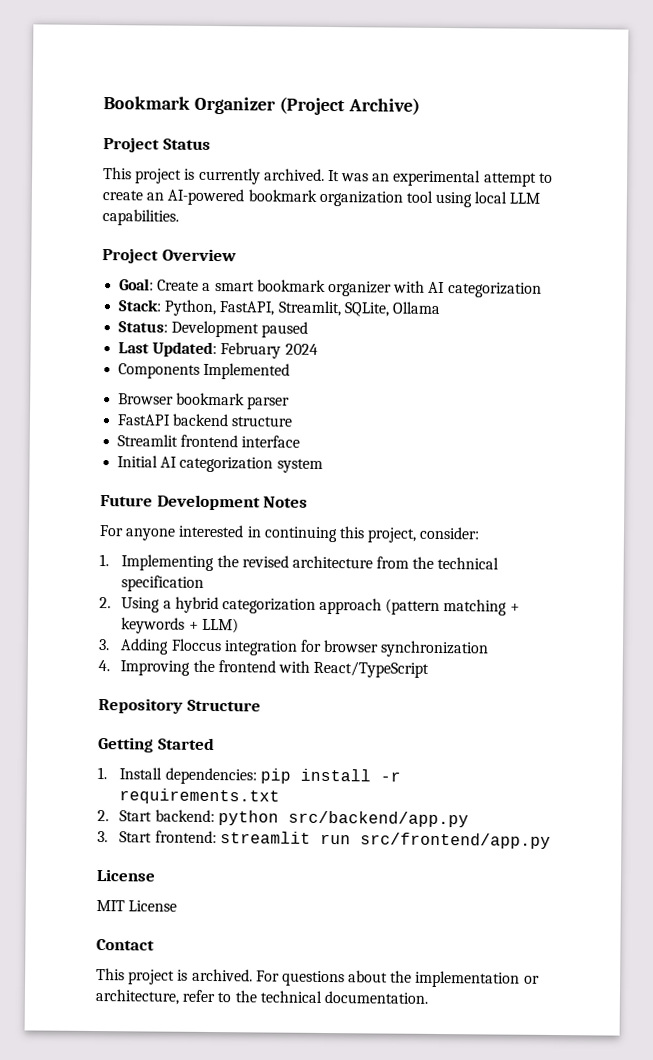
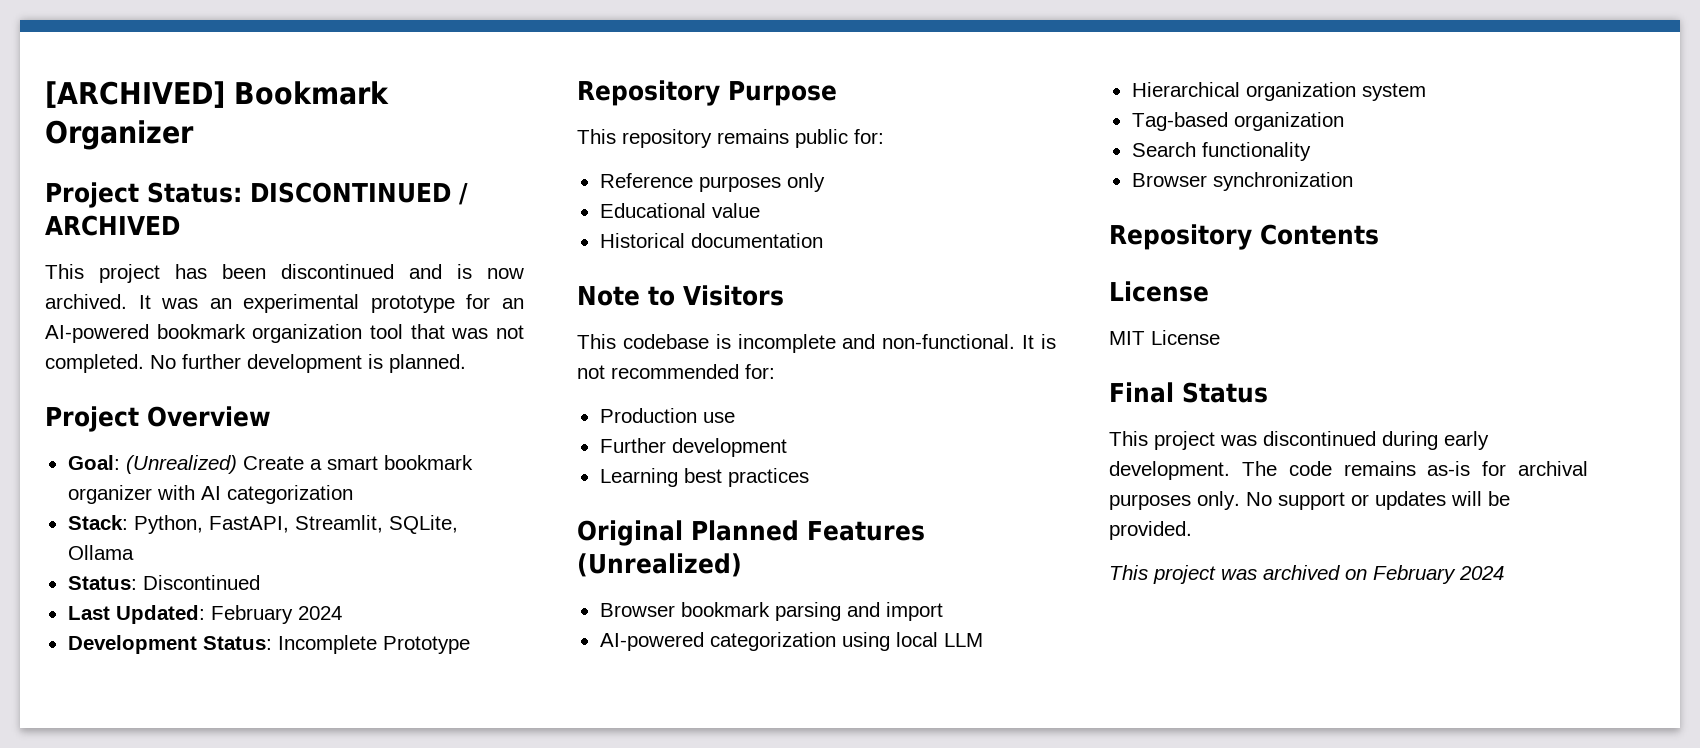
- Bookmark Organizer (Project Archive)
- Project Status
- This project is currently archived.
+ [ARCHIVED] Bookmark Organizer
+ Project Status: DISCONTINUED / ARCHIVED
+ This project has been discontinued and is now archived.
- It was an experimental attempt to create an AI-powered bookmark organization tool using local LLM capabilities.
+ It was an experimental prototype for an AI-powered bookmark organization tool that was not completed. No further development is planned.
- Goal: Create a smart bookmark organizer with AI categorization
+ Goal: (Unrealized) Create a smart bookmark organizer with AI categorization
- Status: Development paused
+ Status: Discontinued
- Components Implemented
- Browser bookmark parser
- FastAPI backend structure
- Streamlit frontend interface
- Initial AI categorization system
- Future Development Notes
- For anyone interested in continuing this project, consider:
- 1. Implementing the revised architecture from the technical specification
- 2. Using a hybrid categorization approach (pattern matching + keywords + LLM)
- 3. Adding Floccus integration for browser synchronization
- 4. Improving the frontend with React/TypeScript
- Repository Structure
- Getting Started
- 1. Install dependencies: pip install -r requirements.txt
- 2. Start backend: python src/backend/app.py
- 3. Start frontend: streamlit run src/frontend/app.py
+ Development Status: Incomplete Prototype
+ Repository Purpose
+ This repository remains public for:
+ Reference purposes only
+ Educational value
+ Historical documentation
+ Note to Visitors
+ This codebase is incomplete and non-functional. It is not recommended for:
+ Production use
+ Further development
+ Learning best practices
+ Original Planned Features (Unrealized)
+ Browser bookmark parsing and import
+ AI-powered categorization using local LLM
+ Hierarchical organization system
+ Tag-based organization
+ Search functionality
+ Browser synchronization
+ Repository Contents
- Contact
- This project is archived. For questions about the implementation or architecture, refer to the technical documentation.
+ Final Status
+ This project was discontinued during early development. The code remains as-is for archival purposes only. No support or updates will be provided.
+ This project was archived on February 2024

